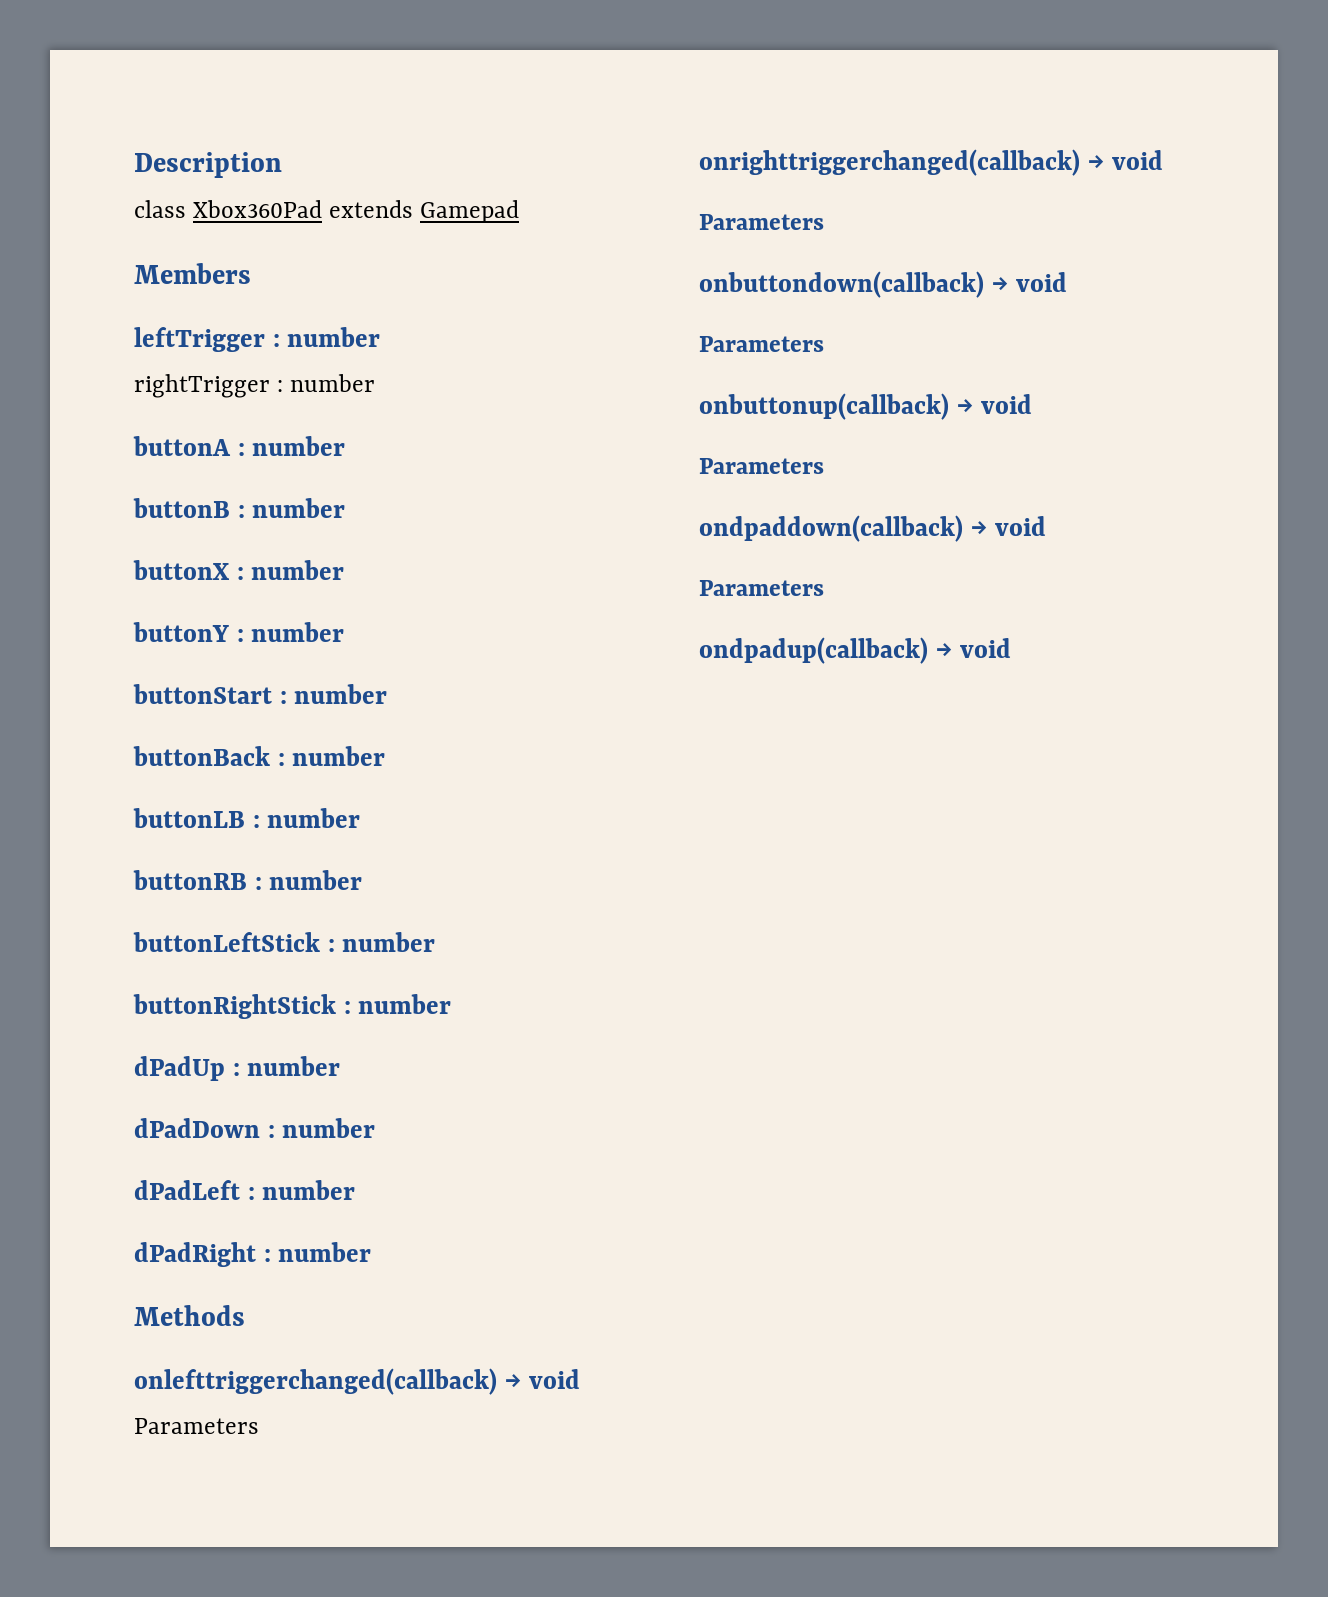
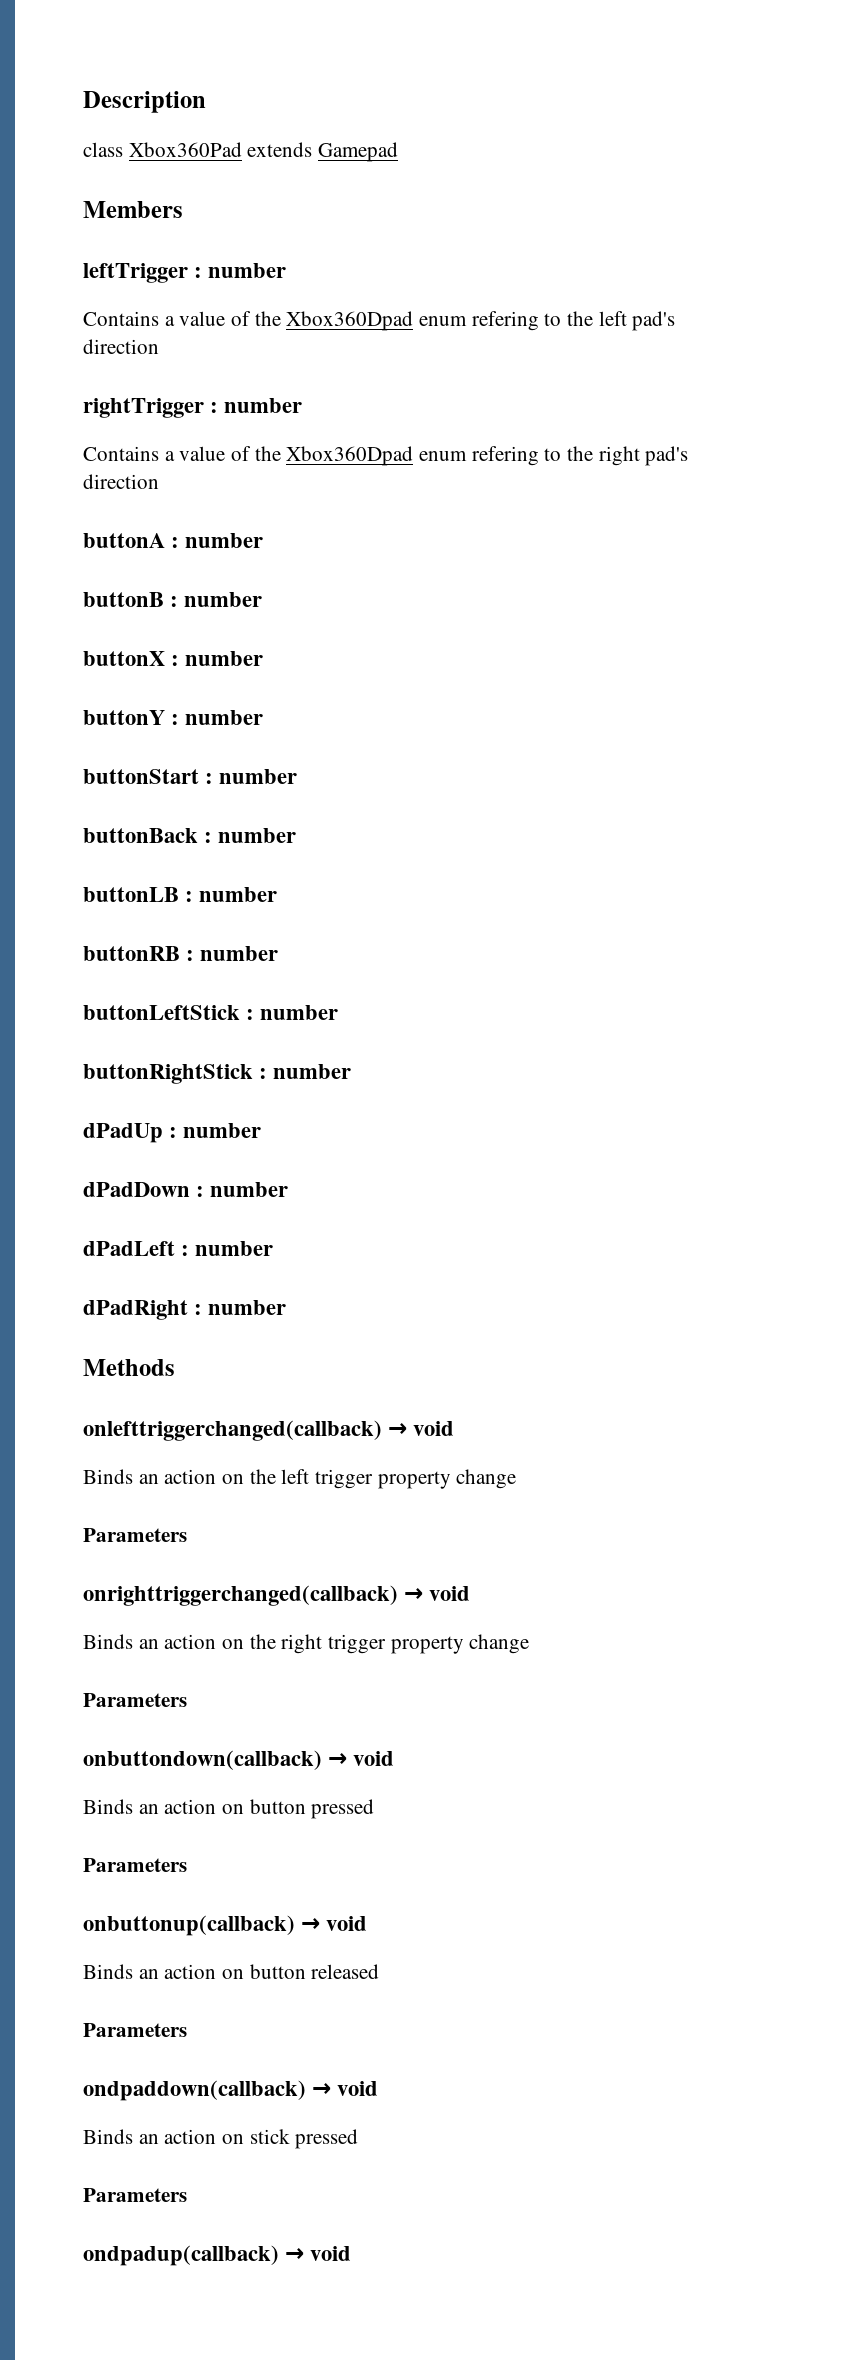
+ Contains a value of the Xbox360Dpad enum refering to the left pad's direction
  rightTrigger : number
+ Contains a value of the Xbox360Dpad enum refering to the right pad's direction
  onlefttriggerchanged(callback) → void
+ Binds an action on the left trigger property change
  Parameters
  onrighttriggerchanged(callback) → void
+ Binds an action on the right trigger property change
  Parameters
  onbuttondown(callback) → void
+ Binds an action on button pressed
  Parameters
  onbuttonup(callback) → void
+ Binds an action on button released
  Parameters
  ondpaddown(callback) → void
+ Binds an action on stick pressed

